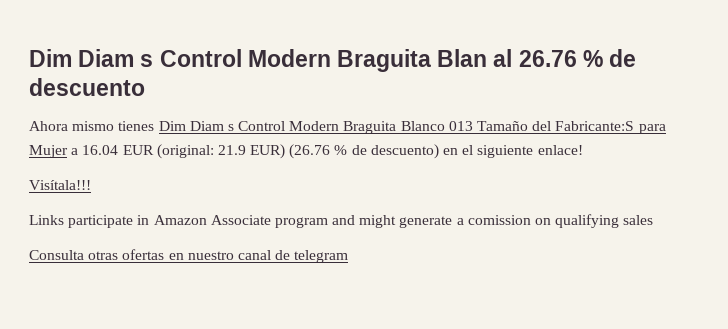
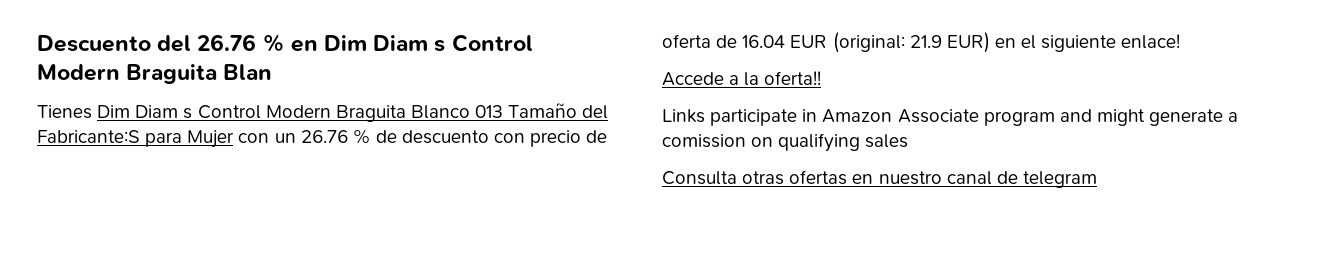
- Dim Diam s Control Modern Braguita Blan al 26.76 % de descuento
- Ahora mismo tienes Dim Diam s Control Modern Braguita Blanco 013 Tamaño del Fabricante:S para Mujer a 16.04 EUR (original: 21.9 EUR) (26.76 % de descuento) en el siguiente enlace!
+ Descuento del 26.76 % en Dim Diam s Control Modern Braguita Blan
+ Tienes Dim Diam s Control Modern Braguita Blanco 013 Tamaño del Fabricante:S para Mujer con un 26.76 % de descuento con precio de oferta de 16.04 EUR (original: 21.9 EUR) en el siguiente enlace!
- Visítala!!!
+ Accede a la oferta!!

